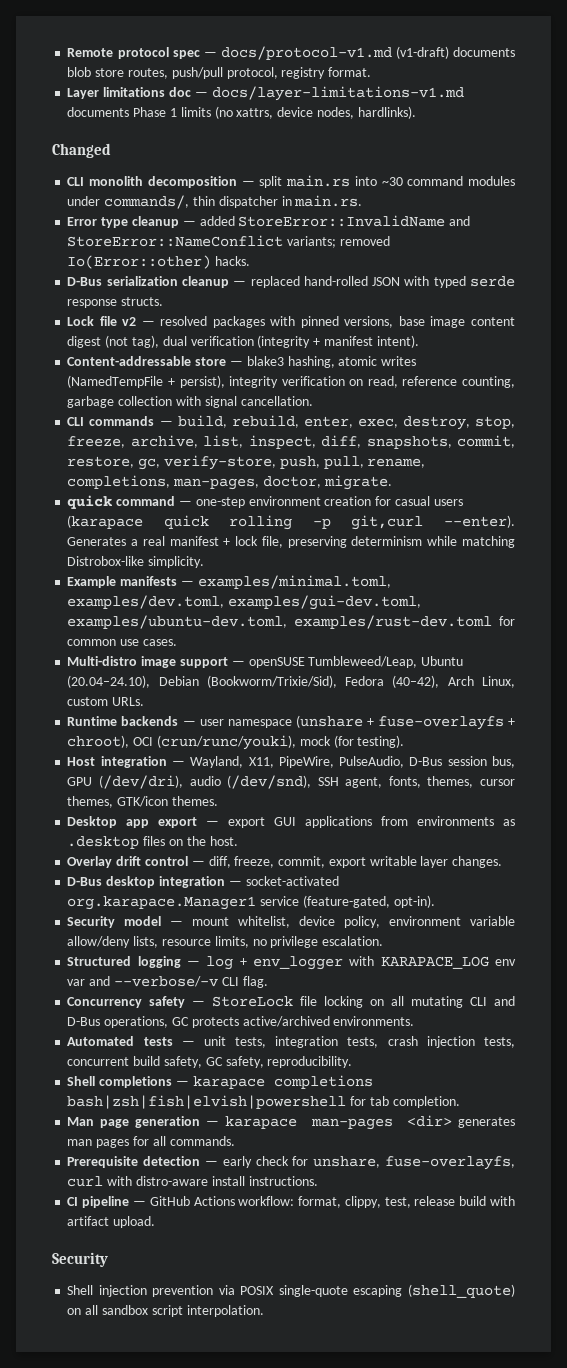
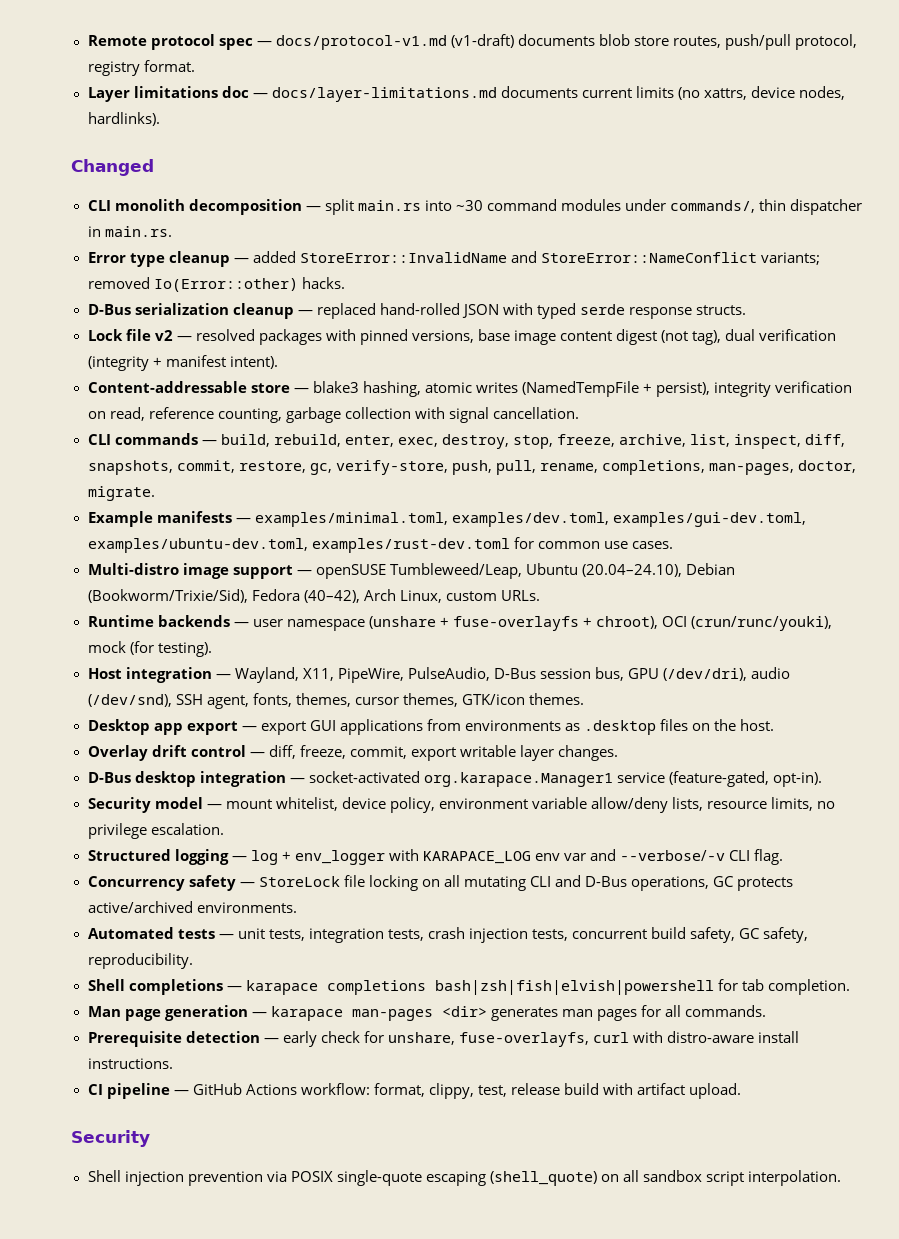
- Layer limitations doc — docs/layer-limitations-v1.md documents Phase 1 limits (no xattrs, device nodes, hardlinks).
+ Layer limitations doc — docs/layer-limitations.md documents current limits (no xattrs, device nodes, hardlinks).
- quick command — one-step environment creation for casual users (karapace quick rolling -p git,curl --enter). Generates a real manifest + lock file, preserving determinism while matching Distrobox-like simplicity.

